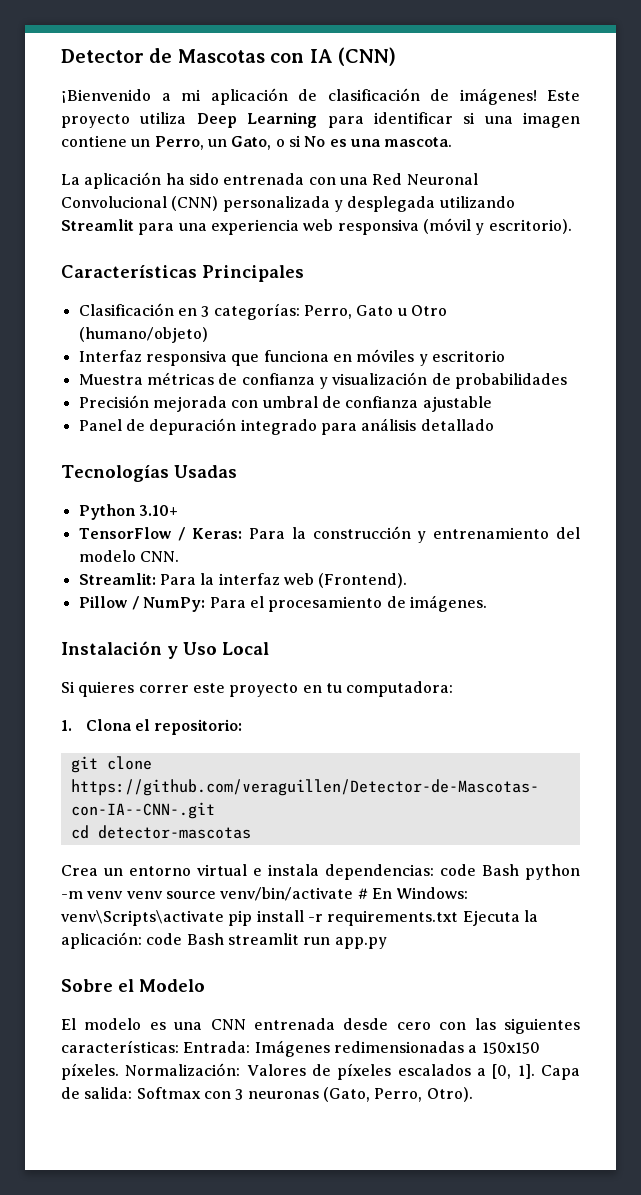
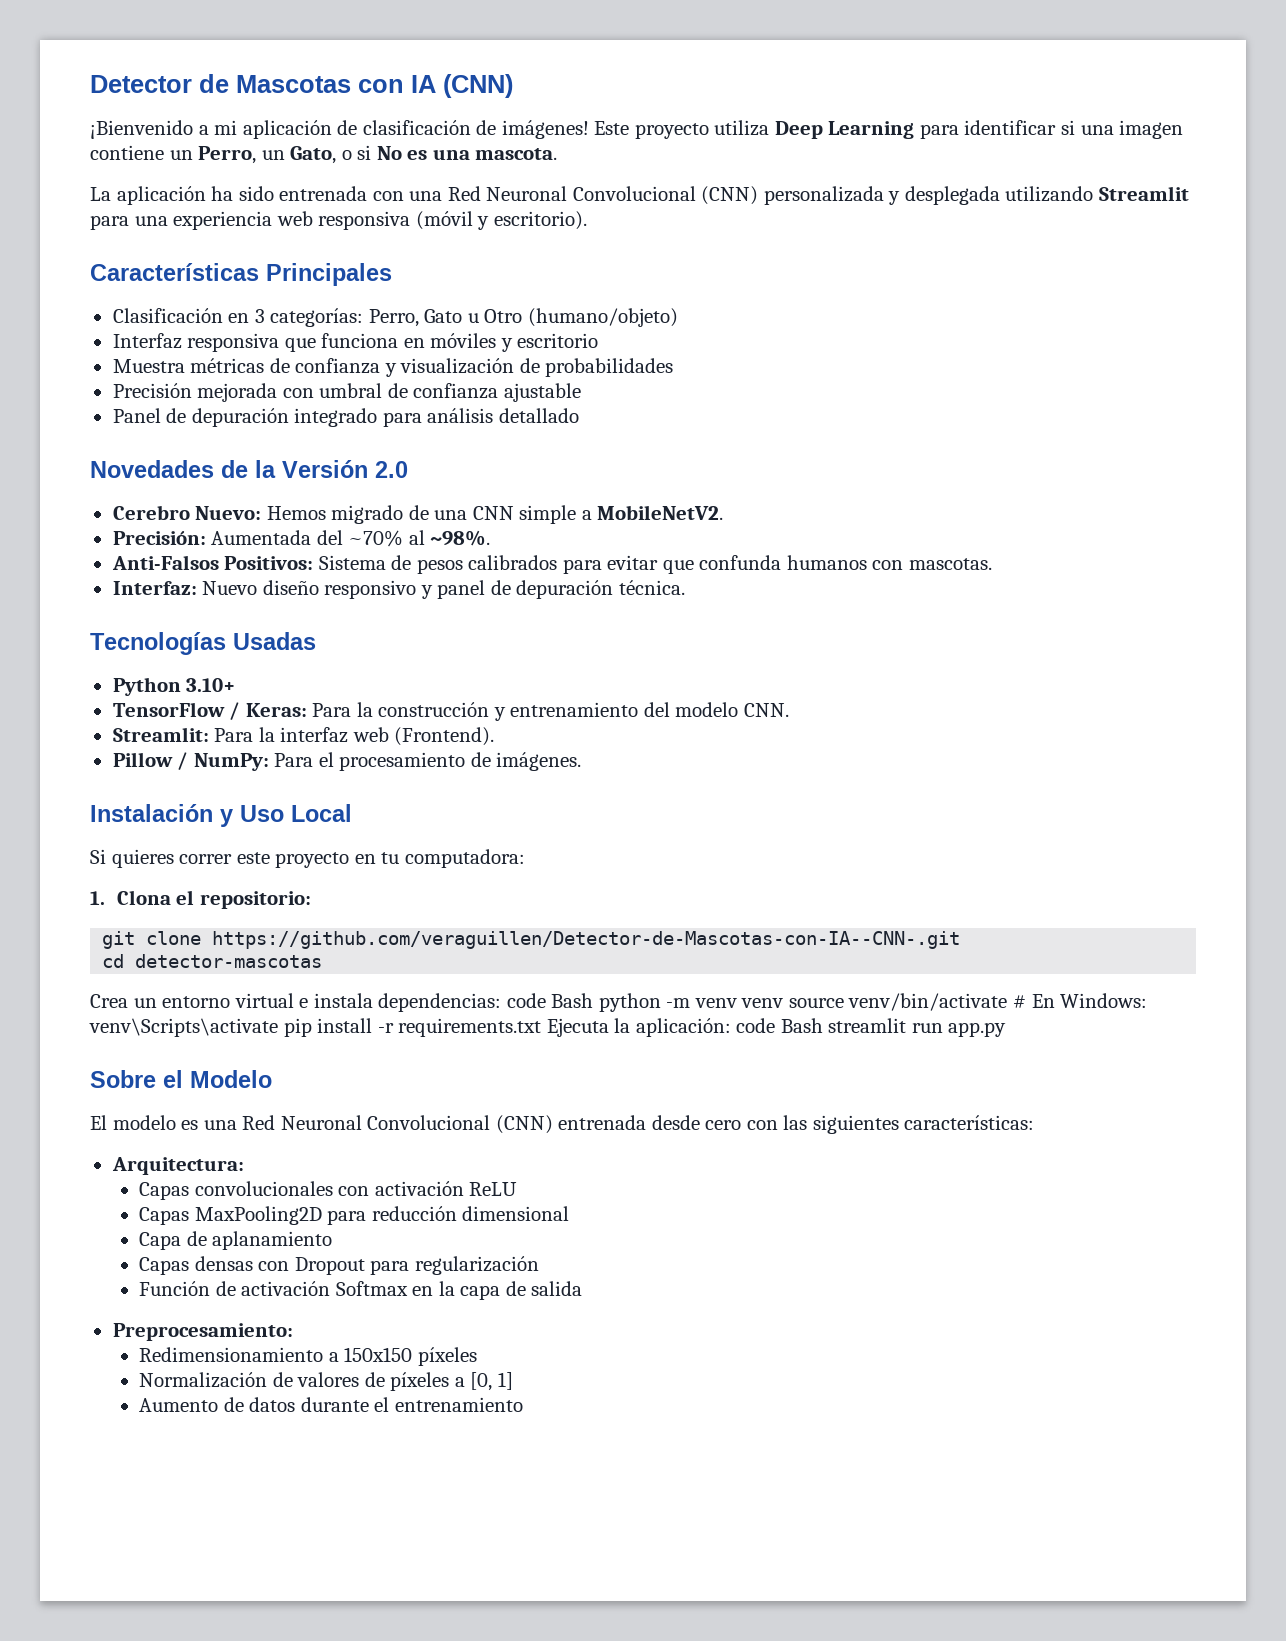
+ Novedades de la Versión 2.0
+ Cerebro Nuevo: Hemos migrado de una CNN simple a MobileNetV2.
+ Precisión: Aumentada del ~70% al ~98%.
+ Anti-Falsos Positivos: Sistema de pesos calibrados para evitar que confunda humanos con mascotas.
+ Interfaz: Nuevo diseño responsivo y panel de depuración técnica.
- El modelo es una CNN entrenada desde cero con las siguientes características: Entrada: Imágenes redimensionadas a 150x150 píxeles. Normalización: Valores de píxeles escalados a [0, 1]. Capa de salida: Softmax con 3 neuronas (Gato, Perro, Otro).
+ El modelo es una Red Neuronal Convolucional (CNN) entrenada desde cero con las siguientes características:
+ Arquitectura:
+ Capas convolucionales con activación ReLU
+ Capas MaxPooling2D para reducción dimensional
+ Capa de aplanamiento
+ Capas densas con Dropout para regularización
+ Función de activación Softmax en la capa de salida
+ Preprocesamiento:
+ Redimensionamiento a 150x150 píxeles
+ Normalización de valores de píxeles a [0, 1]
+ Aumento de datos durante el entrenamiento

